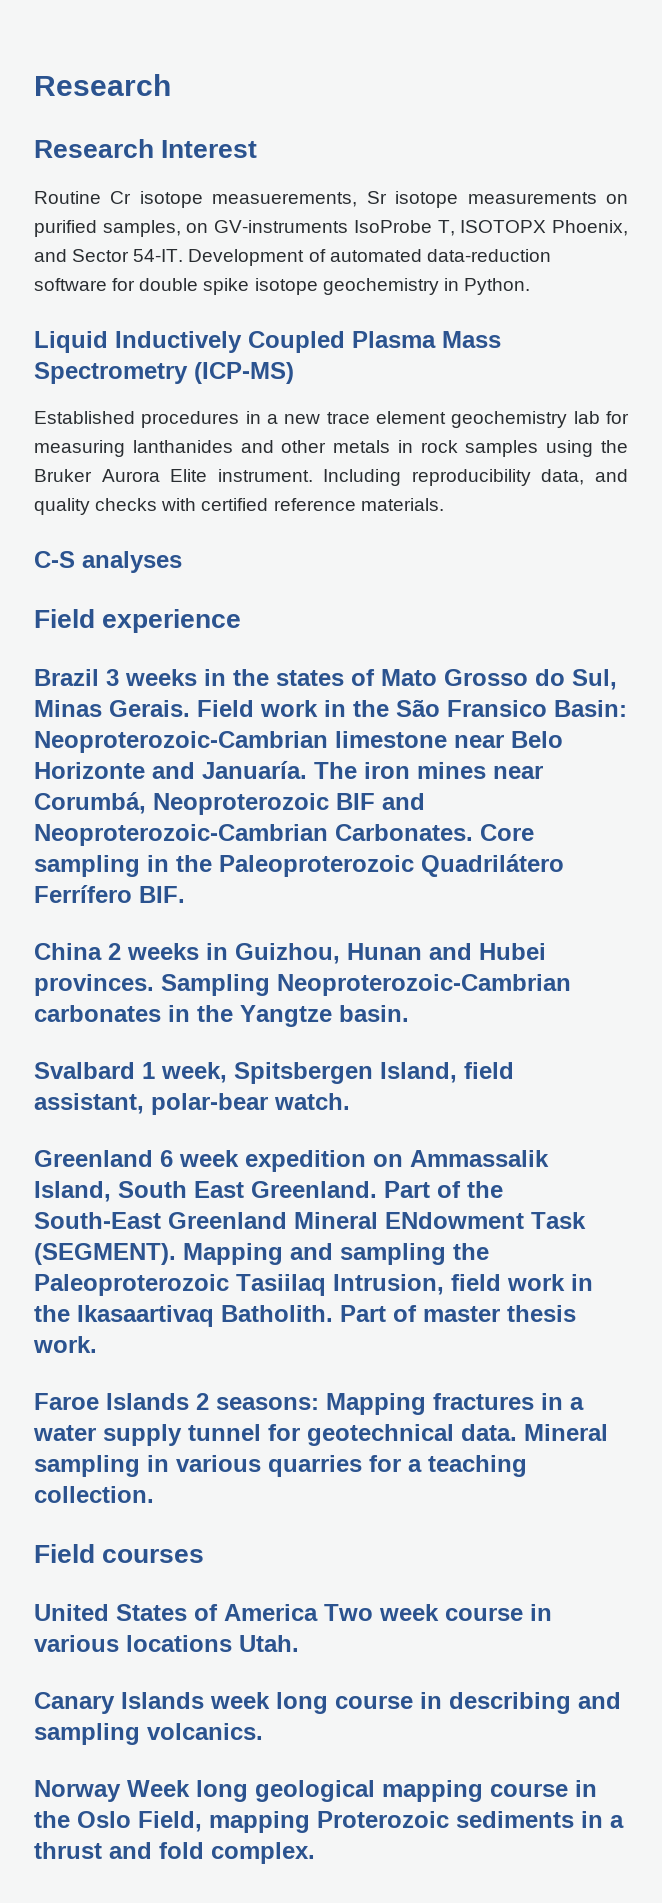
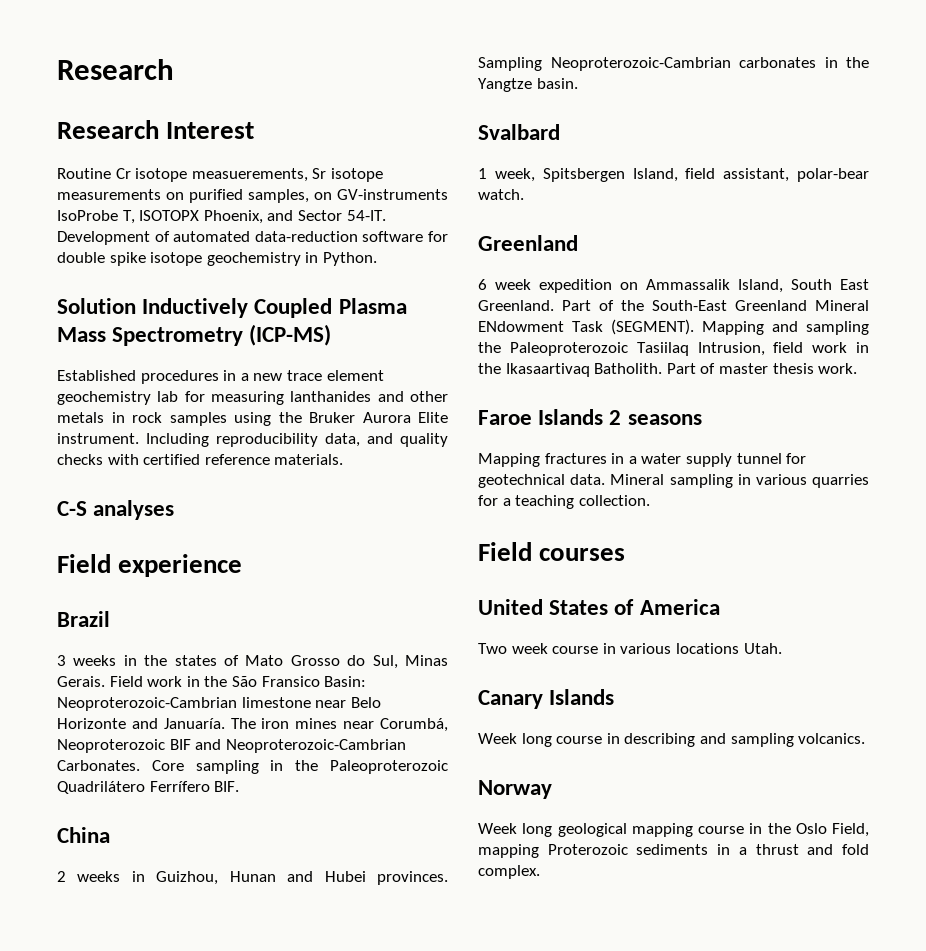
- Liquid Inductively Coupled Plasma Mass Spectrometry (ICP-MS)
+ Solution Inductively Coupled Plasma Mass Spectrometry (ICP-MS)
- Brazil 3 weeks in the states of Mato Grosso do Sul, Minas Gerais.
+ Brazil
+ 3 weeks in the states of Mato Grosso do Sul, Minas Gerais.
- China 2 weeks in Guizhou, Hunan and Hubei provinces.
+ China
+ 2 weeks in Guizhou, Hunan and Hubei provinces.
- Svalbard 1 week, Spitsbergen Island, field assistant, polar-bear watch.
- Greenland 6 week expedition on Ammassalik Island, South East Greenland.
+ Svalbard
+ 1 week, Spitsbergen Island, field assistant, polar-bear watch.
+ Greenland
+ 6 week expedition on Ammassalik Island, South East Greenland.
- Faroe Islands 2 seasons: Mapping fractures in a water supply tunnel for geotechnical data.
+ Faroe Islands 2 seasons
+ Mapping fractures in a water supply tunnel for geotechnical data.
- United States of America Two week course in various locations Utah.
+ United States of America
+ Two week course in various locations Utah.
- Canary Islands week long course in describing and sampling volcanics.
+ Canary Islands
+ Week long course in describing and sampling volcanics.
- Norway Week long geological mapping course in the Oslo Field, mapping Proterozoic sediments in a thrust and fold complex.
+ Norway
+ Week long geological mapping course in the Oslo Field, mapping Proterozoic sediments in a thrust and fold complex.

